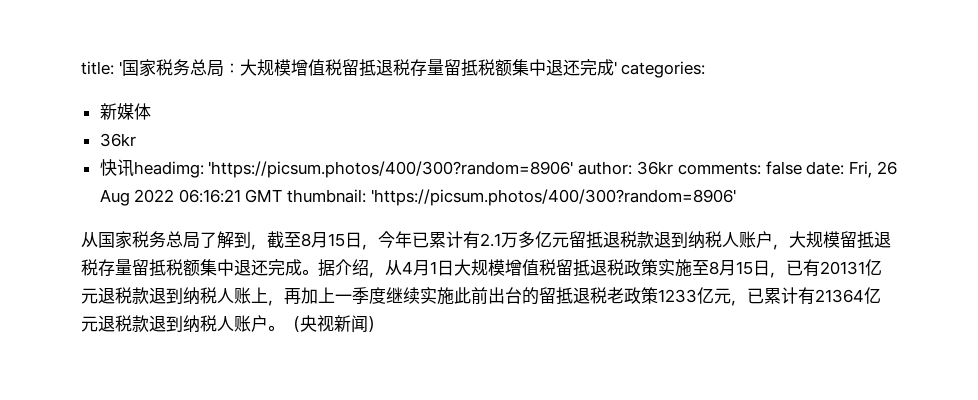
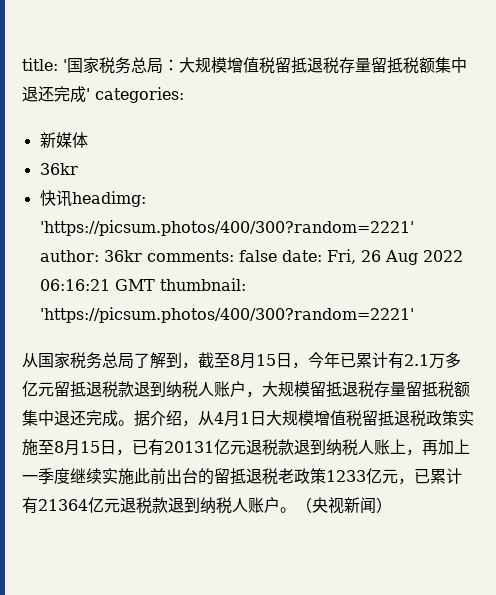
- 快讯headimg: 'https://picsum.photos/400/300?random=8906' author: 36kr comments: false date: Fri, 26 Aug 2022 06:16:21 GMT thumbnail: 'https://picsum.photos/400/300?random=8906'
+ 快讯headimg: 'https://picsum.photos/400/300?random=2221' author: 36kr comments: false date: Fri, 26 Aug 2022 06:16:21 GMT thumbnail: 'https://picsum.photos/400/300?random=2221'

